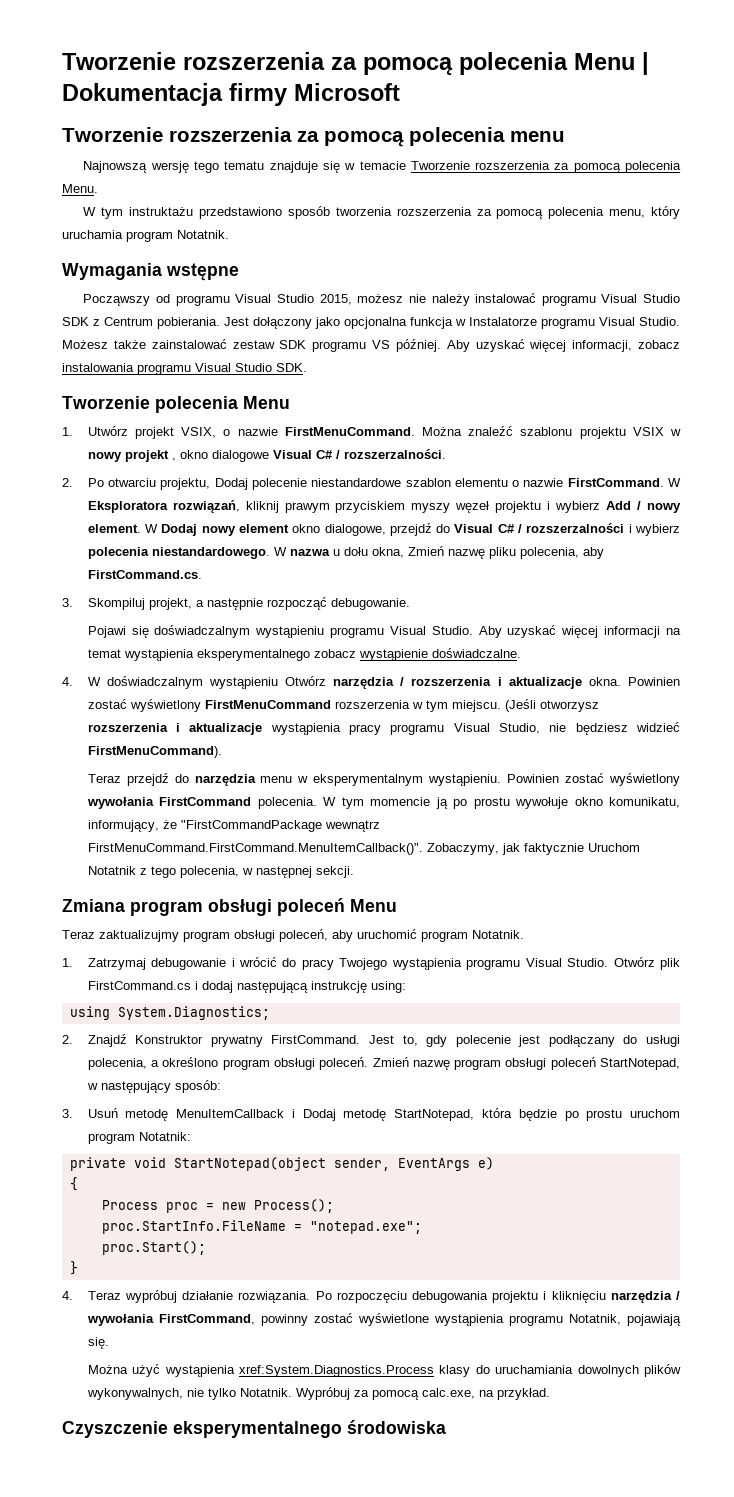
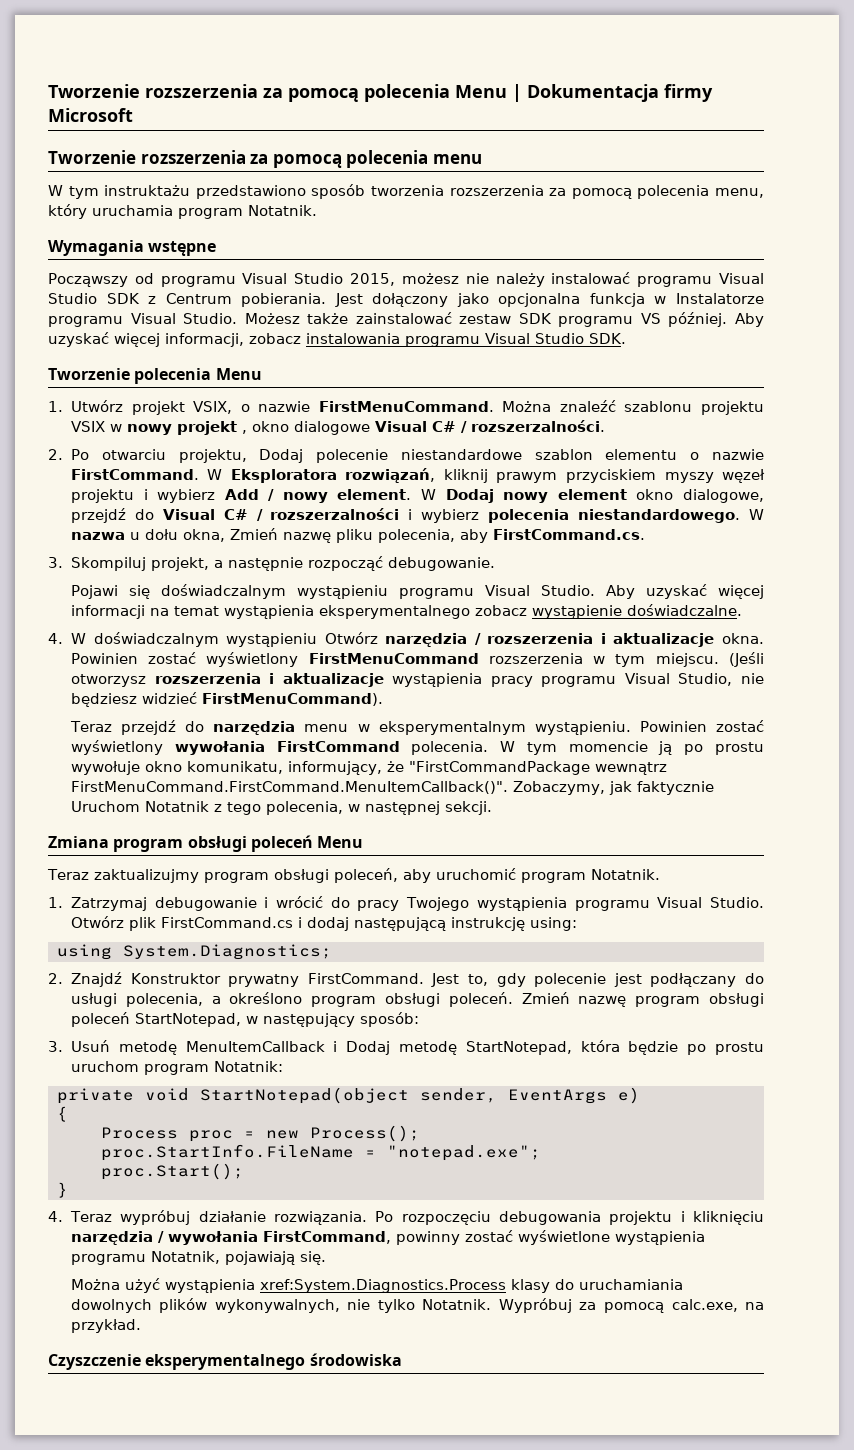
- Najnowszą wersję tego tematu znajduje się w temacie Tworzenie rozszerzenia za pomocą polecenia Menu.

